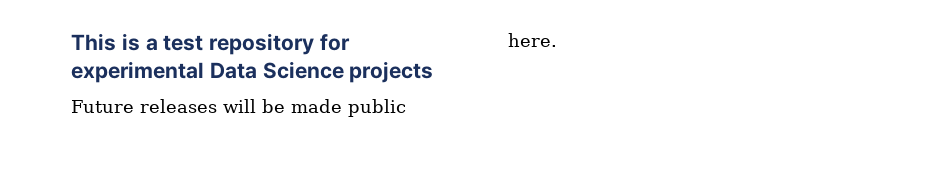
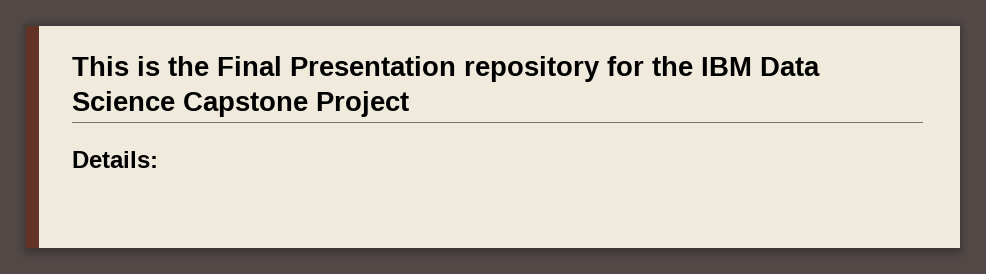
- This is a test repository for experimental Data Science projects
- Future releases will be made public here.
+ This is the Final Presentation repository for the IBM Data Science Capstone Project
+ Details:

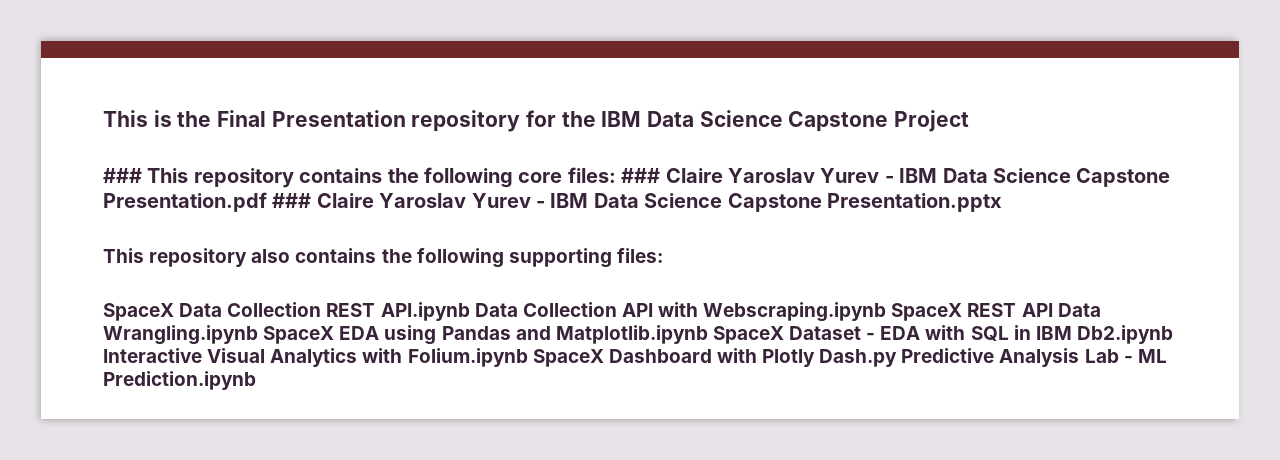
- Details:
+ ### This repository contains the following core files: ### Claire Yaroslav Yurev - IBM Data Science Capstone Presentation.pdf ### Claire Yaroslav Yurev - IBM Data Science Capstone Presentation.pptx
+ This repository also contains the following supporting files:
+ SpaceX Data Collection REST API.ipynb Data Collection API with Webscraping.ipynb SpaceX REST API Data Wrangling.ipynb SpaceX EDA using Pandas and Matplotlib.ipynb SpaceX Dataset - EDA with SQL in IBM Db2.ipynb Interactive Visual Analytics with Folium.ipynb SpaceX Dashboard with Plotly Dash.py Predictive Analysis Lab - ML Prediction.ipynb

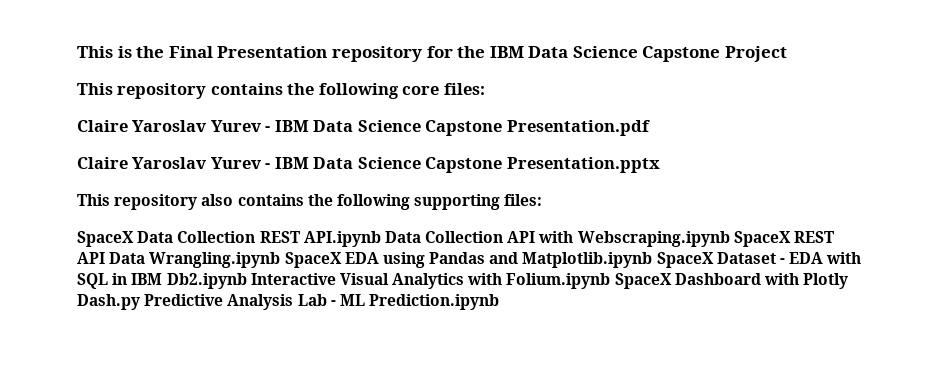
- ### This repository contains the following core files: ### Claire Yaroslav Yurev - IBM Data Science Capstone Presentation.pdf ### Claire Yaroslav Yurev - IBM Data Science Capstone Presentation.pptx
+ This repository contains the following core files:
+ Claire Yaroslav Yurev - IBM Data Science Capstone Presentation.pdf
+ Claire Yaroslav Yurev - IBM Data Science Capstone Presentation.pptx

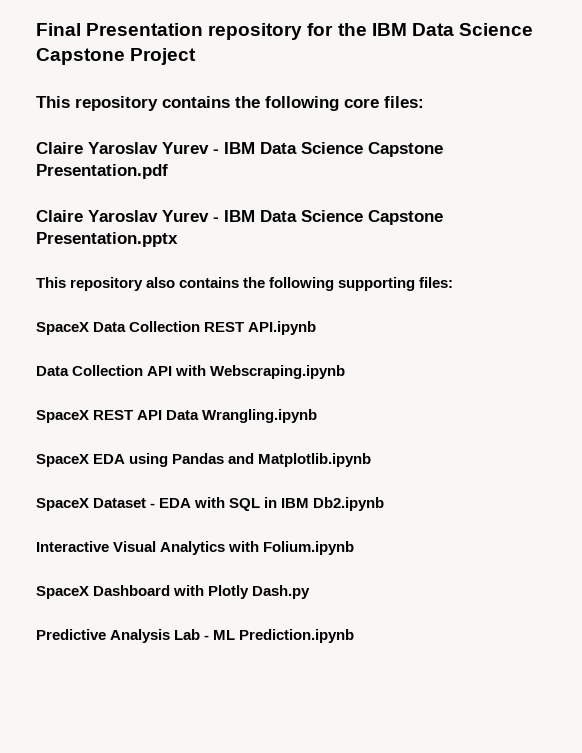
- This is the Final Presentation repository for the IBM Data Science Capstone Project
+ Final Presentation repository for the IBM Data Science Capstone Project
- SpaceX Data Collection REST API.ipynb Data Collection API with Webscraping.ipynb SpaceX REST API Data Wrangling.ipynb SpaceX EDA using Pandas and Matplotlib.ipynb SpaceX Dataset - EDA with SQL in IBM Db2.ipynb Interactive Visual Analytics with Folium.ipynb SpaceX Dashboard with Plotly Dash.py Predictive Analysis Lab - ML Prediction.ipynb
+ SpaceX Data Collection REST API.ipynb
+ Data Collection API with Webscraping.ipynb
+ SpaceX REST API Data Wrangling.ipynb
+ SpaceX EDA using Pandas and Matplotlib.ipynb
+ SpaceX Dataset - EDA with SQL in IBM Db2.ipynb
+ Interactive Visual Analytics with Folium.ipynb
+ SpaceX Dashboard with Plotly Dash.py
+ Predictive Analysis Lab - ML Prediction.ipynb

